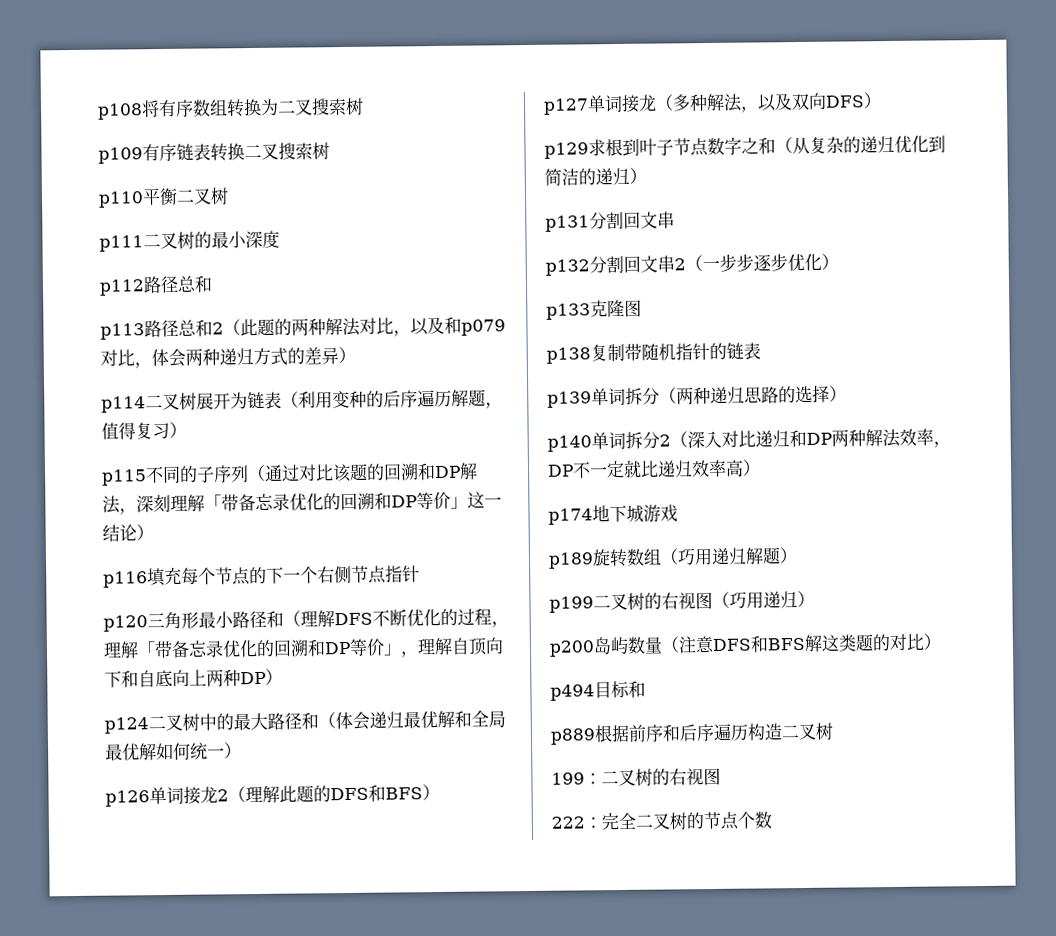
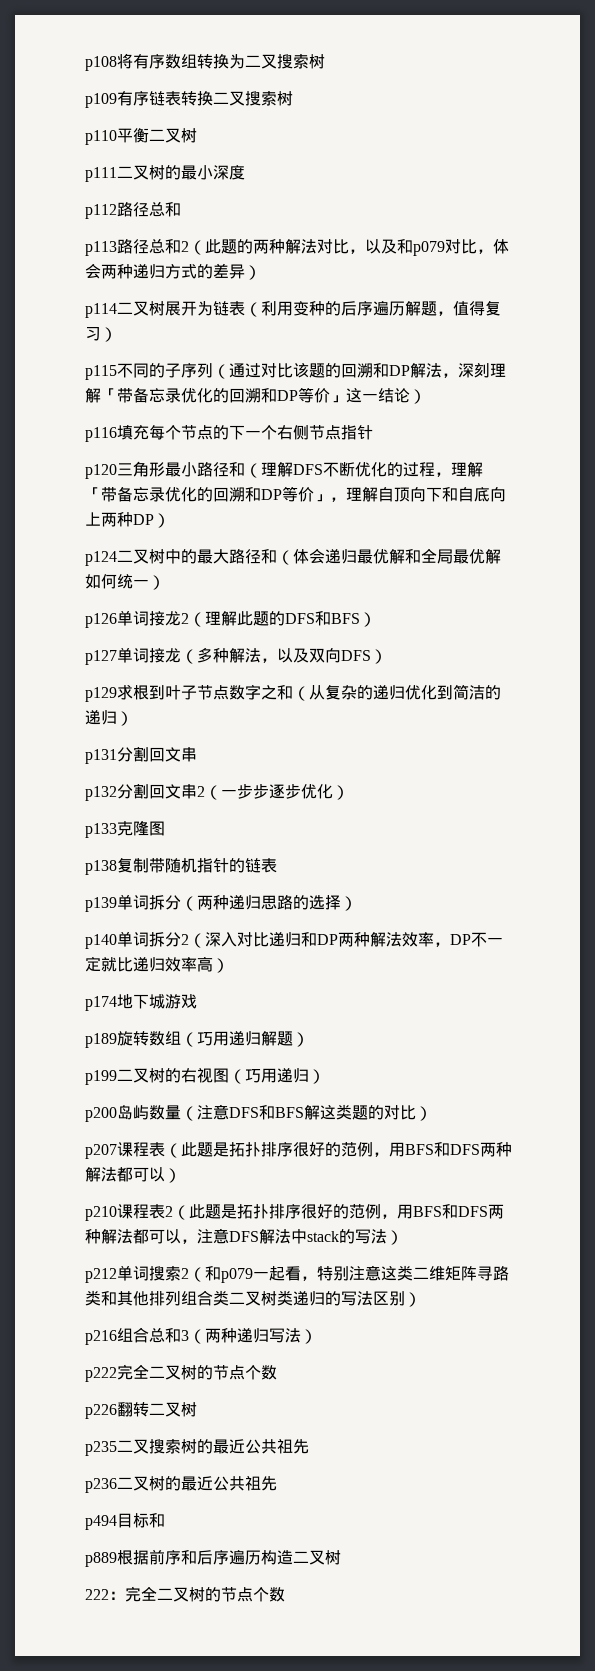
+ p207课程表（此题是拓扑排序很好的范例，用BFS和DFS两种解法都可以）
+ p210课程表2（此题是拓扑排序很好的范例，用BFS和DFS两种解法都可以，注意DFS解法中stack的写法）
+ p212单词搜索2（和p079一起看，特别注意这类二维矩阵寻路类和其他排列组合类二叉树类递归的写法区别）
+ p216组合总和3（两种递归写法）
+ p222完全二叉树的节点个数
+ p226翻转二叉树
+ p235二叉搜索树的最近公共祖先
+ p236二叉树的最近公共祖先
- 199：二叉树的右视图

